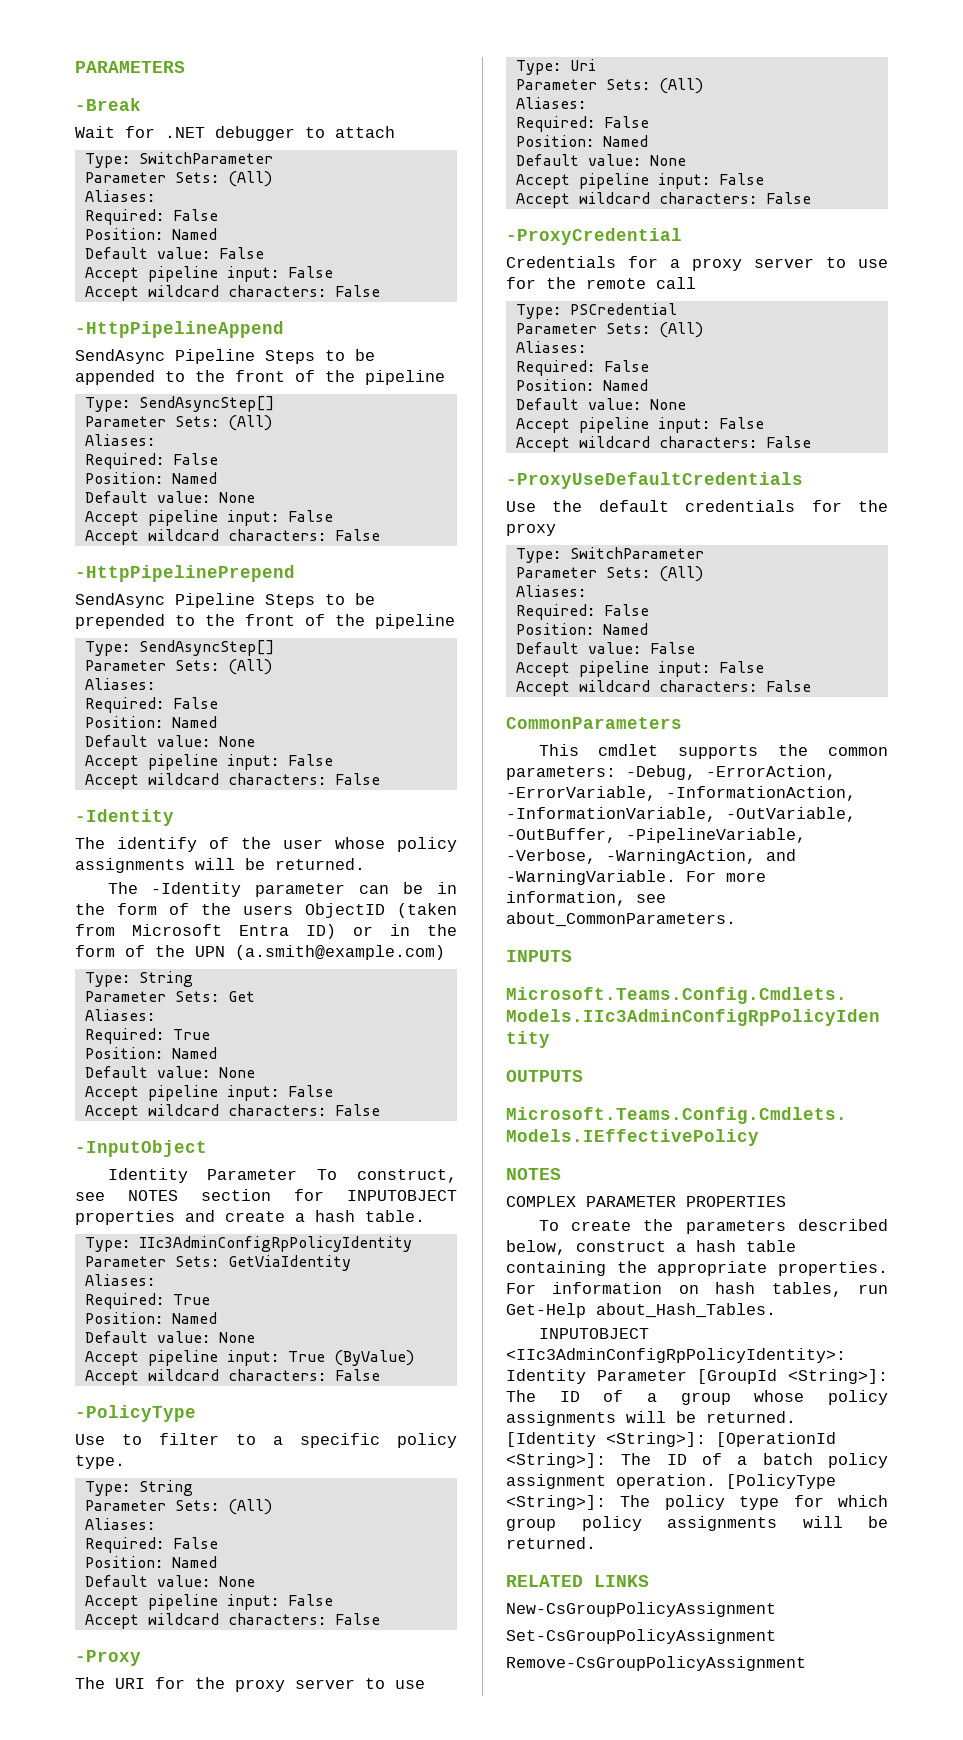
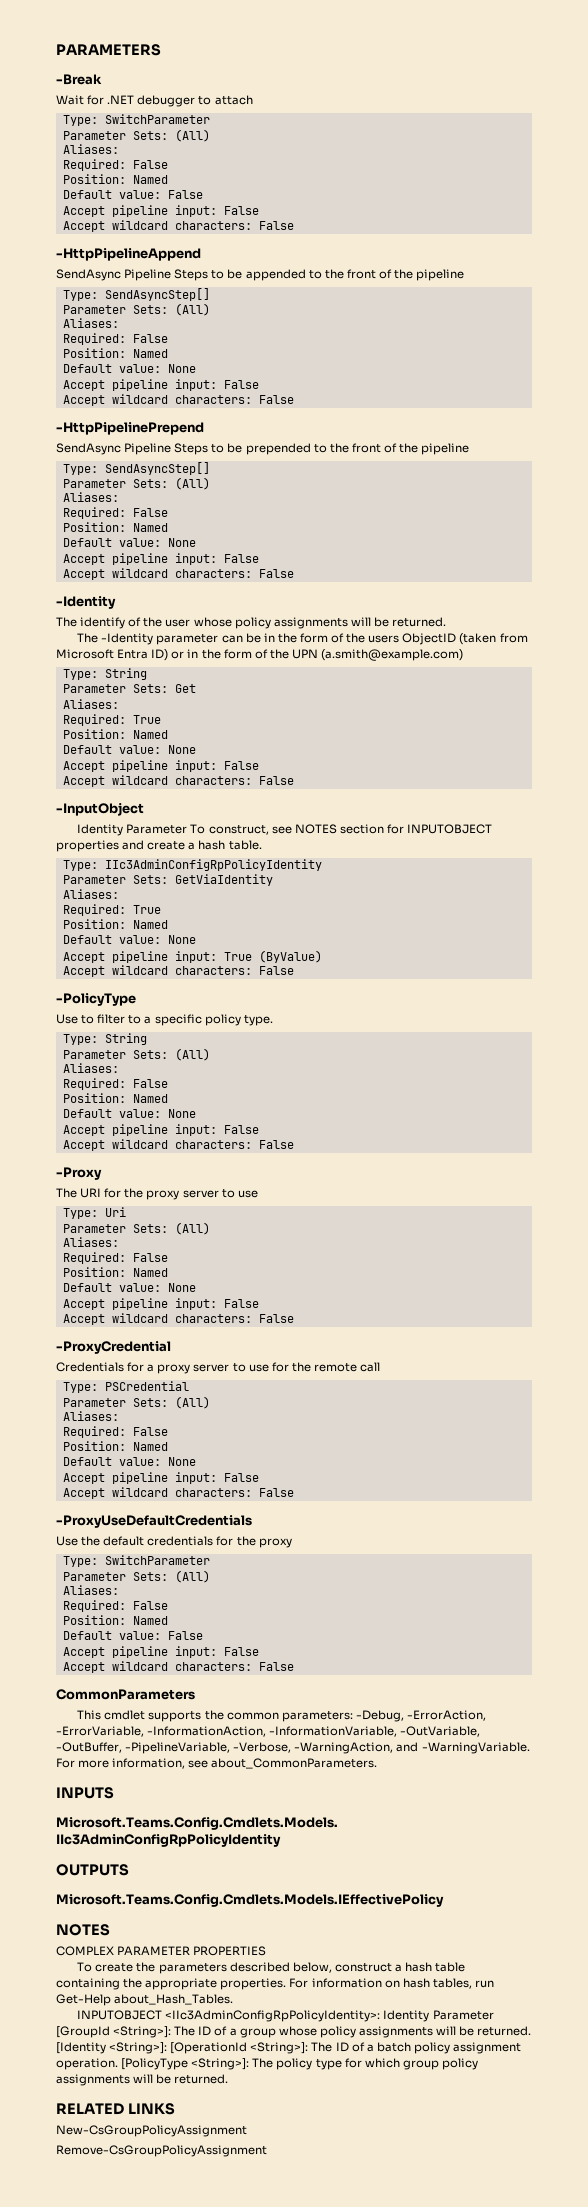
- Set-CsGroupPolicyAssignment

